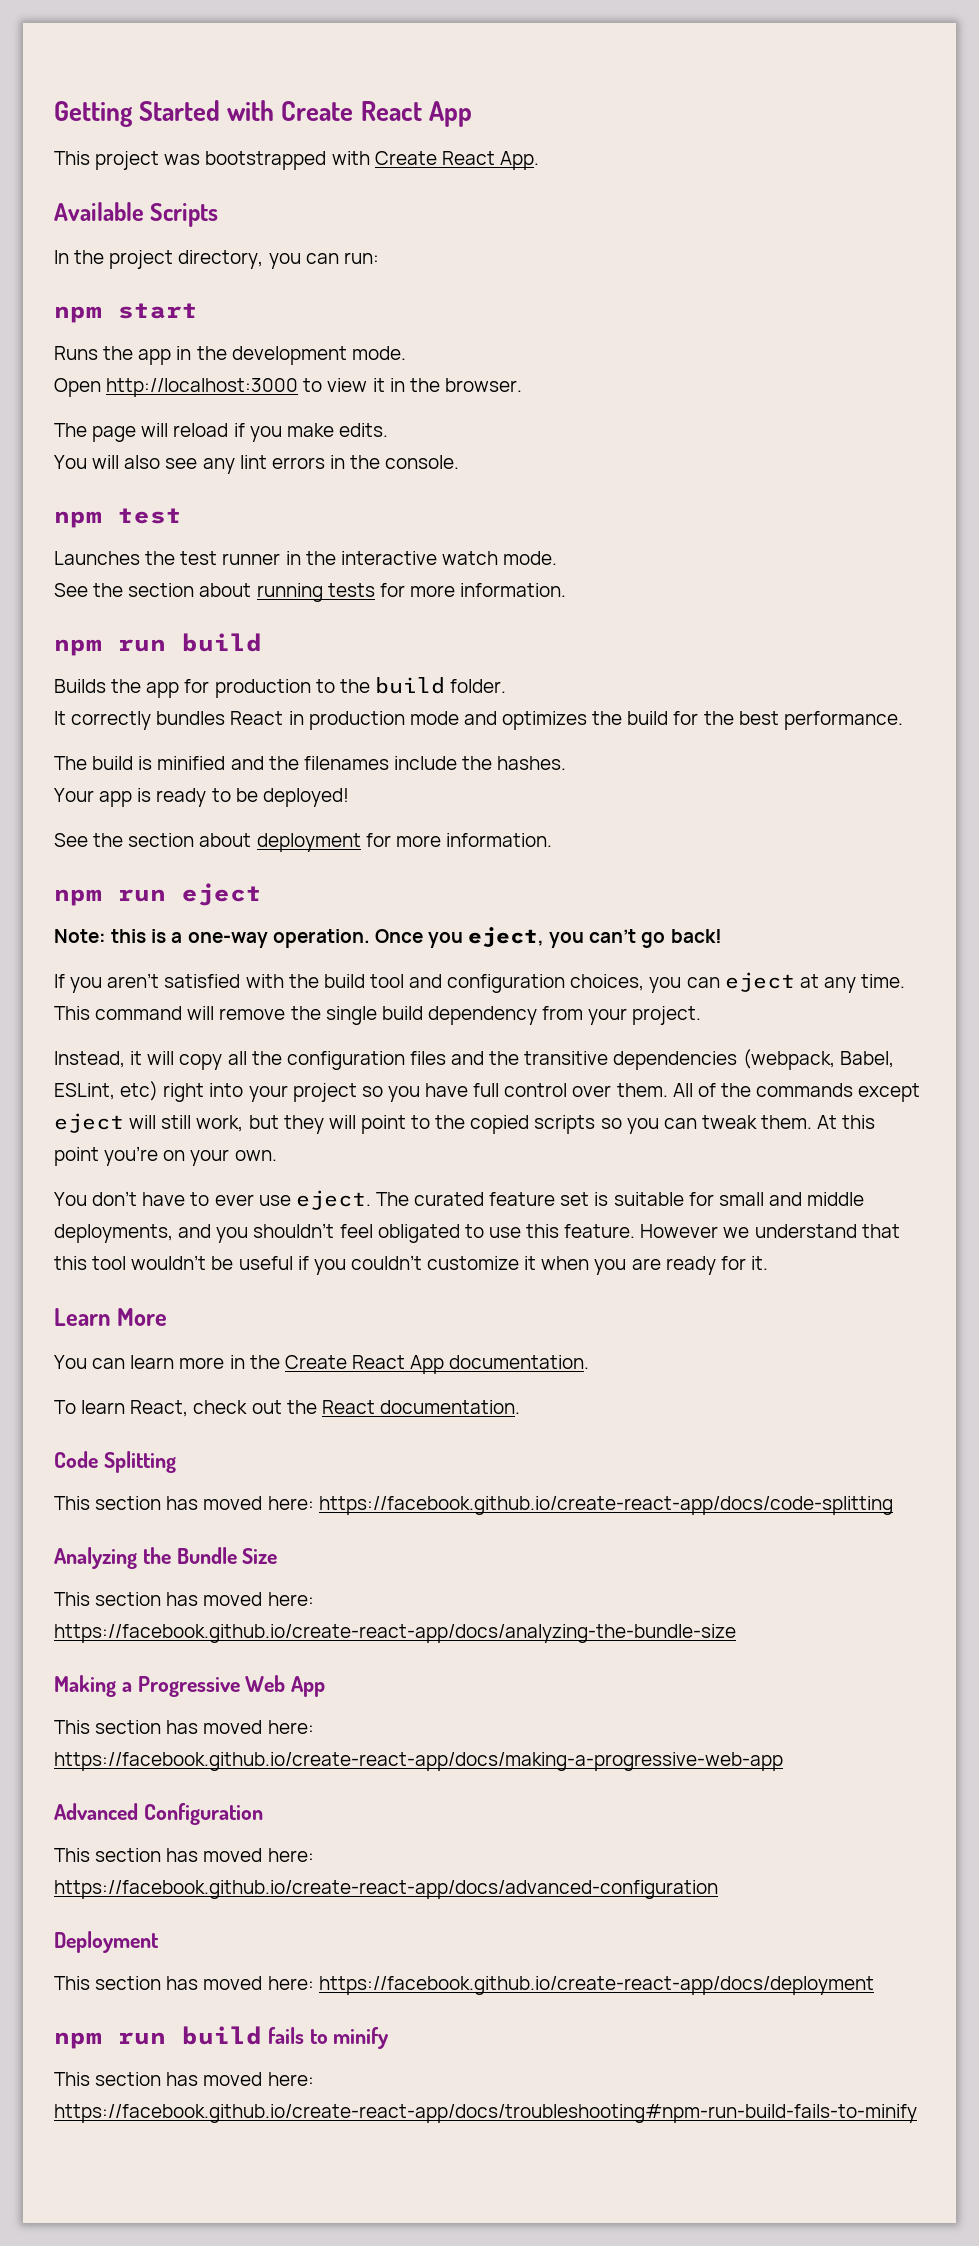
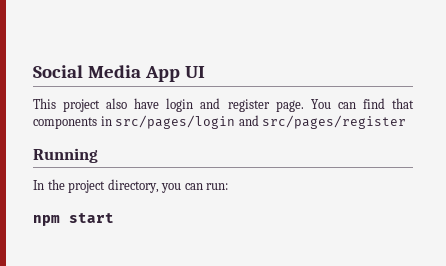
- Getting Started with Create React App
+ Social Media App UI
- This project was bootstrapped with Create React App.
- Available Scripts
+ This project also have login and register page. You can find that components in src/pages/login and src/pages/register
+ Running
- Runs the app in the development mode.
- Open http://localhost:3000 to view it in the browser.
- The page will reload if you make edits.
- You will also see any lint errors in the console.
- npm test
- Launches the test runner in the interactive watch mode.
- See the section about running tests for more information.
- npm run build
- Builds the app for production to the build folder.
- It correctly bundles React in production mode and optimizes the build for the best performance.
- The build is minified and the filenames include the hashes.
- Your app is ready to be deployed!
- See the section about deployment for more information.
- npm run eject
- Note: this is a one-way operation. Once you eject, you can’t go back!
- If you aren’t satisfied with the build tool and configuration choices, you can eject at any time. This command will remove the single build dependency from your project.
- Instead, it will copy all the configuration files and the transitive dependencies (webpack, Babel, ESLint, etc) right into your project so you have full control over them. All of the commands except eject will still work, but they will point to the copied scripts so you can tweak them. At this point you’re on your own.
- You don’t have to ever use eject. The curated feature set is suitable for small and middle deployments, and you shouldn’t feel obligated to use this feature. However we understand that this tool wouldn’t be useful if you couldn’t customize it when you are ready for it.
- Learn More
- You can learn more in the Create React App documentation.
- To learn React, check out the React documentation.
- Code Splitting
- This section has moved here: https://facebook.github.io/create-react-app/docs/code-splitting
- Analyzing the Bundle Size
- This section has moved here: https://facebook.github.io/create-react-app/docs/analyzing-the-bundle-size
- Making a Progressive Web App
- This section has moved here: https://facebook.github.io/create-react-app/docs/making-a-progressive-web-app
- Advanced Configuration
- This section has moved here: https://facebook.github.io/create-react-app/docs/advanced-configuration
- Deployment
- This section has moved here: https://facebook.github.io/create-react-app/docs/deployment
- npm run build fails to minify
- This section has moved here: https://facebook.github.io/create-react-app/docs/troubleshooting#npm-run-build-fails-to-minify

